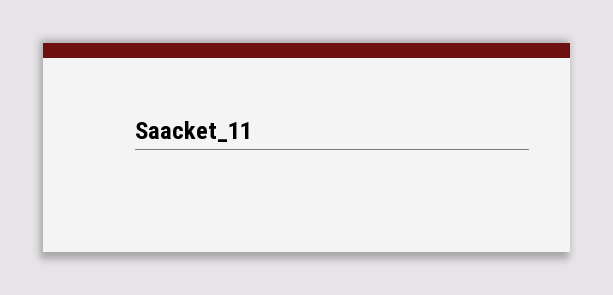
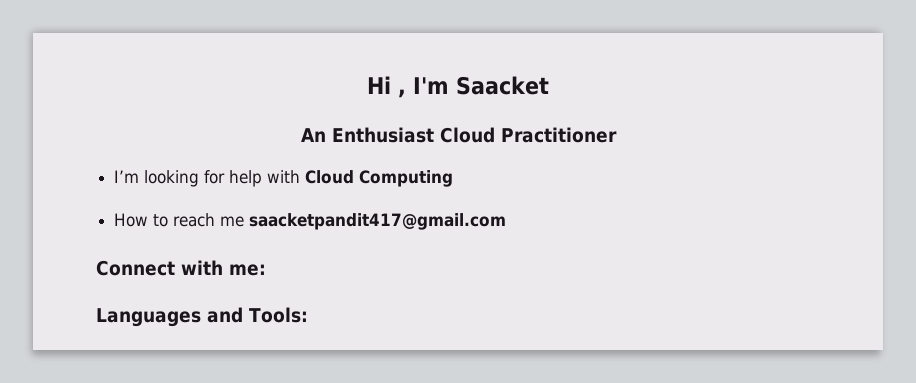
- Saacket_11
+ Hi , I'm Saacket
+ An Enthusiast Cloud Practitioner
+ I’m looking for help with Cloud Computing
+ How to reach me saacketpandit417@gmail.com
+ Connect with me:
+ Languages and Tools:

